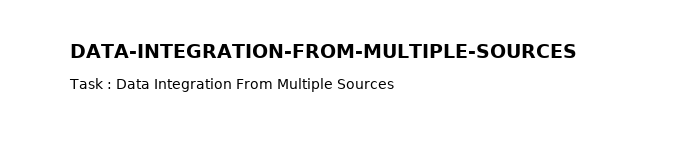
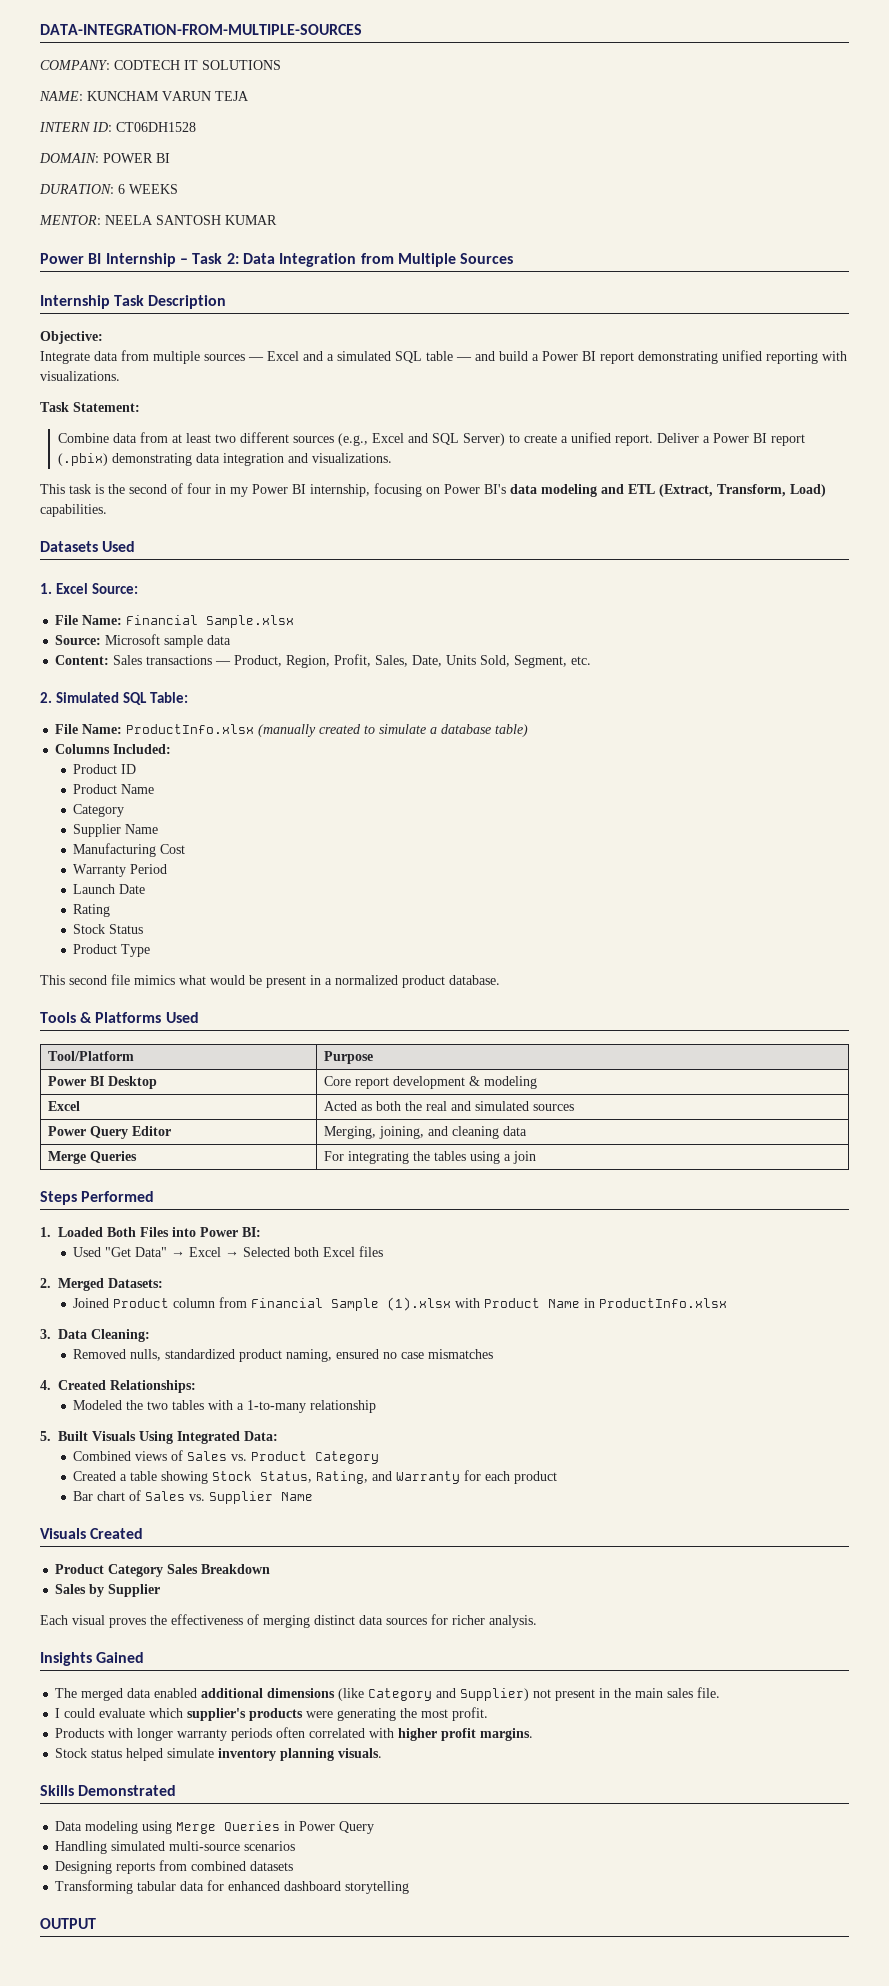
- Task : Data Integration From Multiple Sources
+ COMPANY: CODTECH IT SOLUTIONS
+ NAME: KUNCHAM VARUN TEJA
+ INTERN ID: CT06DH1528
+ DOMAIN: POWER BI
+ DURATION: 6 WEEKS
+ MENTOR: NEELA SANTOSH KUMAR
+ Power BI Internship – Task 2: Data Integration from Multiple Sources
+ Internship Task Description
+ Objective:
+ Integrate data from multiple sources — Excel and a simulated SQL table — and build a Power BI report demonstrating unified reporting with visualizations.
+ Task Statement:
+ Combine data from at least two different sources (e.g., Excel and SQL Server) to create a unified report. Deliver a Power BI report (.pbix) demonstrating data integration and visualizations.
+ This task is the second of four in my Power BI internship, focusing on Power BI's data modeling and ETL (Extract, Transform, Load) capabilities.
+ Datasets Used
+ 1. Excel Source:
+ File Name: Financial Sample.xlsx
+ Source: Microsoft sample data
+ Content: Sales transactions — Product, Region, Profit, Sales, Date, Units Sold, Segment, etc.
+ 2. Simulated SQL Table:
+ File Name: ProductInfo.xlsx (manually created to simulate a database table)
+ Columns Included:
+ Product ID
+ Product Name
+ Category
+ Supplier Name
+ Manufacturing Cost
+ Warranty Period
+ Launch Date
+ Rating
+ Stock Status
+ Product Type
+ This second file mimics what would be present in a normalized product database.
+ Tools & Platforms Used
+ Tool/Platform | Purpose
+ Power BI Desktop | Core report development & modeling
+ Excel | Acted as both the real and simulated sources
+ Power Query Editor | Merging, joining, and cleaning data
+ Merge Queries | For integrating the tables using a join
+ Steps Performed
+ 1. Loaded Both Files into Power BI:
+ Used "Get Data" → Excel → Selected both Excel files
+ 2. Merged Datasets:
+ Joined Product column from Financial Sample (1).xlsx with Product Name in ProductInfo.xlsx
+ 3. Data Cleaning:
+ Removed nulls, standardized product naming, ensured no case mismatches
+ 4. Created Relationships:
+ Modeled the two tables with a 1-to-many relationship
+ 5. Built Visuals Using Integrated Data:
+ Combined views of Sales vs. Product Category
+ Created a table showing Stock Status, Rating, and Warranty for each product
+ Bar chart of Sales vs. Supplier Name
+ Visuals Created
+ Product Category Sales Breakdown
+ Sales by Supplier
+ Each visual proves the effectiveness of merging distinct data sources for richer analysis.
+ Insights Gained
+ The merged data enabled additional dimensions (like Category and Supplier) not present in the main sales file.
+ I could evaluate which supplier's products were generating the most profit.
+ Products with longer warranty periods often correlated with higher profit margins.
+ Stock status helped simulate inventory planning visuals.
+ Skills Demonstrated
+ Data modeling using Merge Queries in Power Query
+ Handling simulated multi-source scenarios
+ Designing reports from combined datasets
+ Transforming tabular data for enhanced dashboard storytelling
+ OUTPUT

